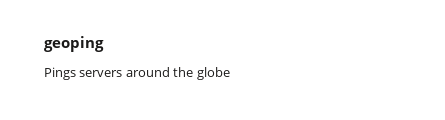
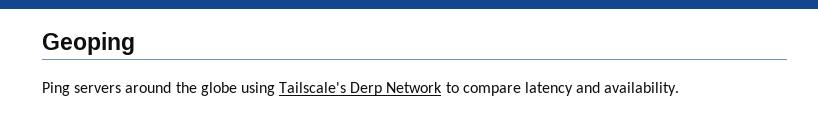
- geoping
- Pings servers around the globe
+ Geoping
+ Ping servers around the globe using Tailscale's Derp Network to compare latency and availability.

